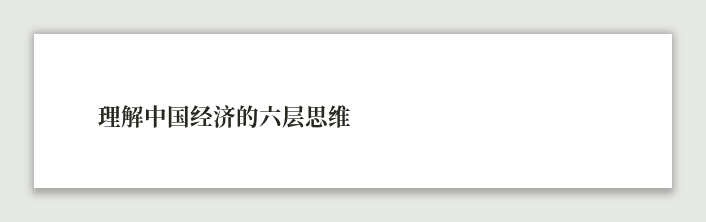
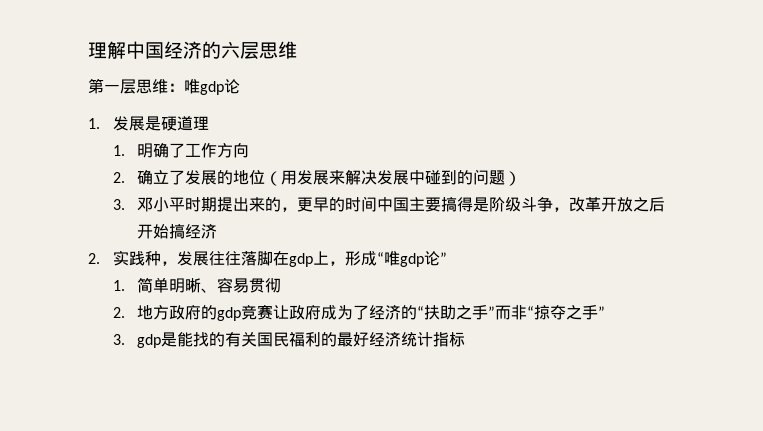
+ 第一层思维：唯gdp论
+ 1.发展是硬道理
+ 1.明确了工作方向
+ 2.确立了发展的地位（用发展来解决发展中碰到的问题）
+ 3.邓小平时期提出来的，更早的时间中国主要搞得是阶级斗争，改革开放之后开始搞经济
+ 2.实践种，发展往往落脚在gdp上，形成“唯gdp论”
+ 1.简单明晰、容易贯彻
+ 2.地方政府的gdp竞赛让政府成为了经济的“扶助之手”而非“掠夺之手”
+ 3. gdp是能找的有关国民福利的最好经济统计指标

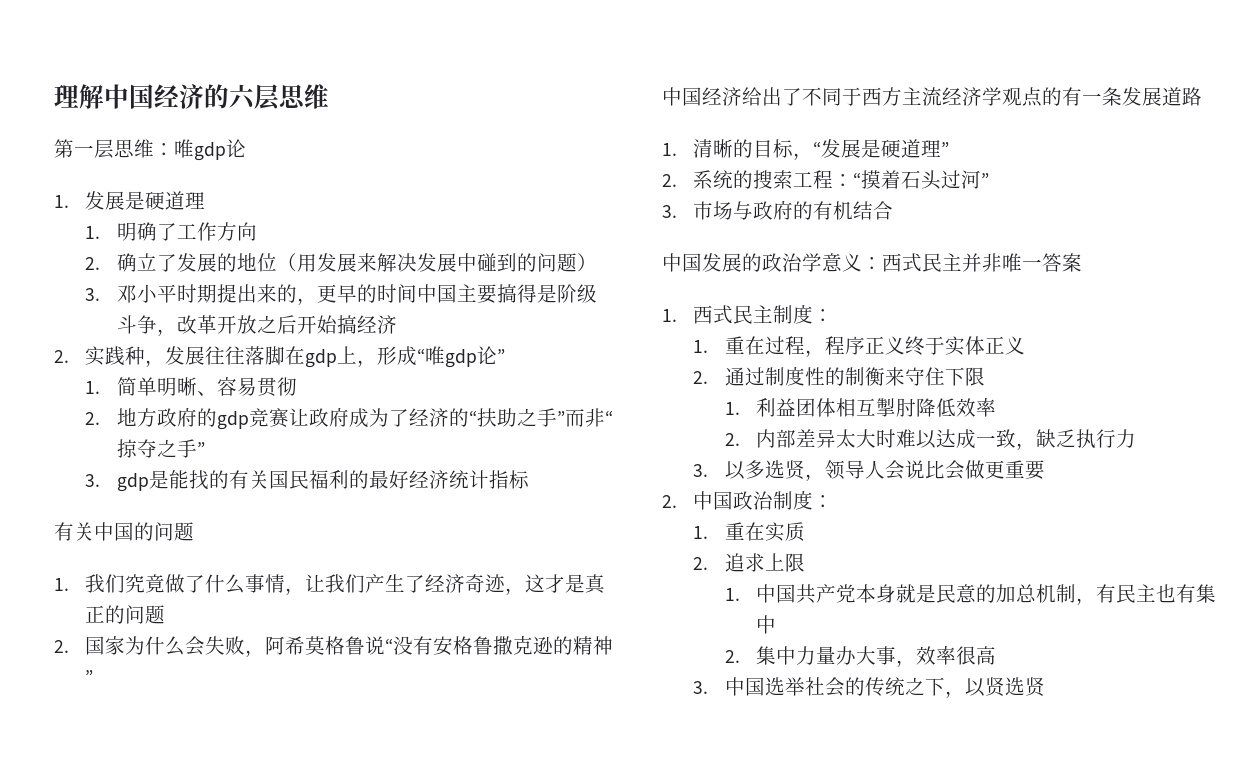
+ 有关中国的问题
+ 1.我们究竟做了什么事情，让我们产生了经济奇迹，这才是真正的问题
+ 2.国家为什么会失败，阿希莫格鲁说“没有安格鲁撒克逊的精神”
+ 中国经济给出了不同于西方主流经济学观点的有一条发展道路
+ 1.清晰的目标，“发展是硬道理”
+ 2.系统的搜索工程：“摸着石头过河”
+ 3.市场与政府的有机结合
+ 中国发展的政治学意义：西式民主并非唯一答案
+ 1.西式民主制度：
+ 1.重在过程，程序正义终于实体正义
+ 2.通过制度性的制衡来守住下限
+ 1.利益团体相互掣肘降低效率
+ 2.内部差异太大时难以达成一致，缺乏执行力
+ 3.以多选贤，领导人会说比会做更重要
+ 2.中国政治制度：
+ 1.重在实质
+ 2.追求上限
+ 1.中国共产党本身就是民意的加总机制，有民主也有集中
+ 2.集中力量办大事，效率很高
+ 3.中国选举社会的传统之下，以贤选贤

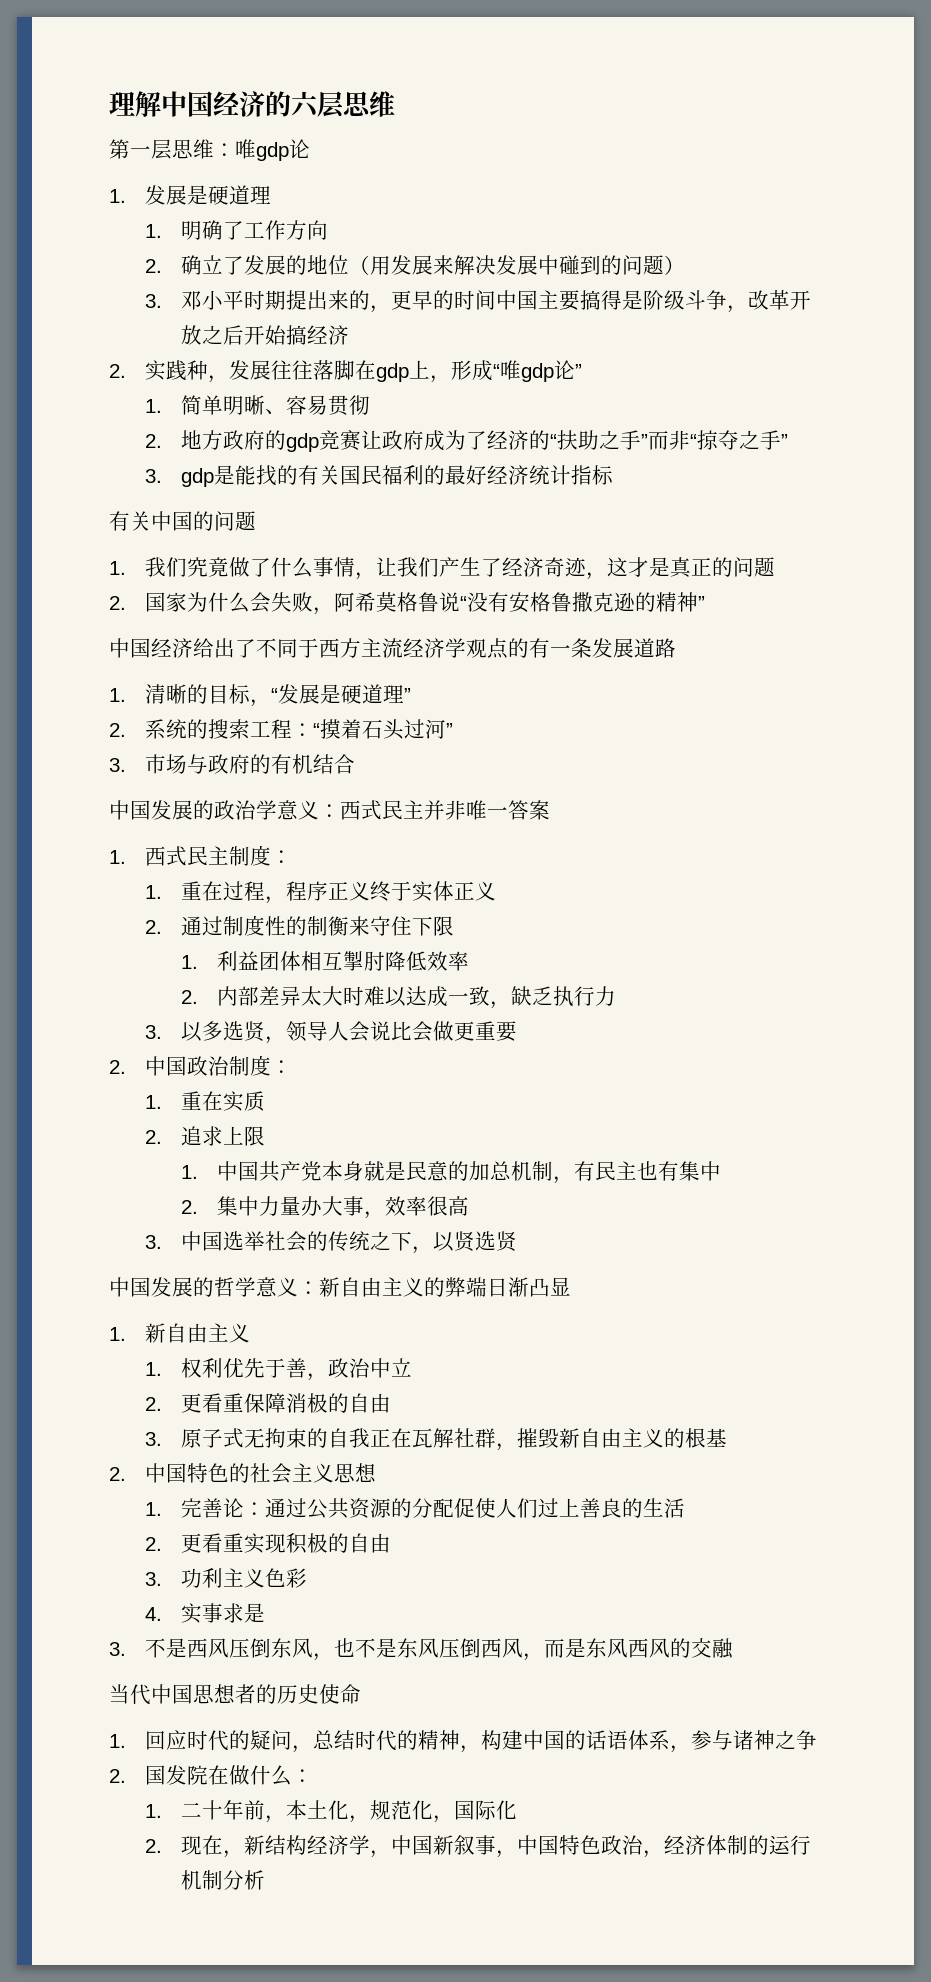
+ 中国发展的哲学意义：新自由主义的弊端日渐凸显
+ 1.新自由主义
+ 1.权利优先于善，政治中立
+ 2.更看重保障消极的自由
+ 3.原子式无拘束的自我正在瓦解社群，摧毁新自由主义的根基
+ 2.中国特色的社会主义思想
+ 1.完善论：通过公共资源的分配促使人们过上善良的生活
+ 2.更看重实现积极的自由
+ 3.功利主义色彩
+ 4.实事求是
+ 3.不是西风压倒东风，也不是东风压倒西风，而是东风西风的交融
+ 当代中国思想者的历史使命
+ 1.回应时代的疑问，总结时代的精神，构建中国的话语体系，参与诸神之争
+ 2.国发院在做什么：
+ 1.二十年前，本土化，规范化，国际化
+ 2.现在，新结构经济学，中国新叙事，中国特色政治，经济体制的运行机制分析

